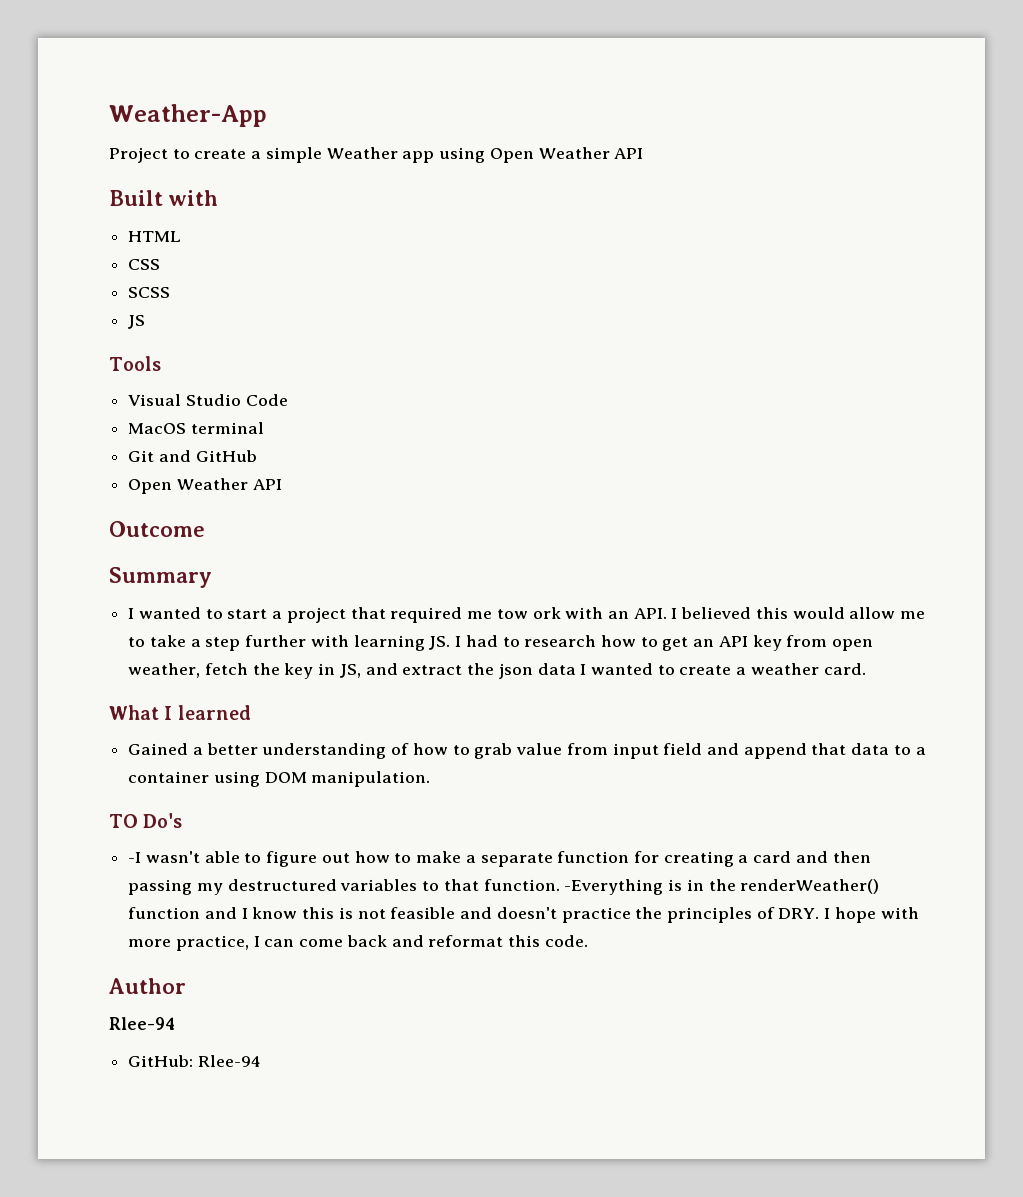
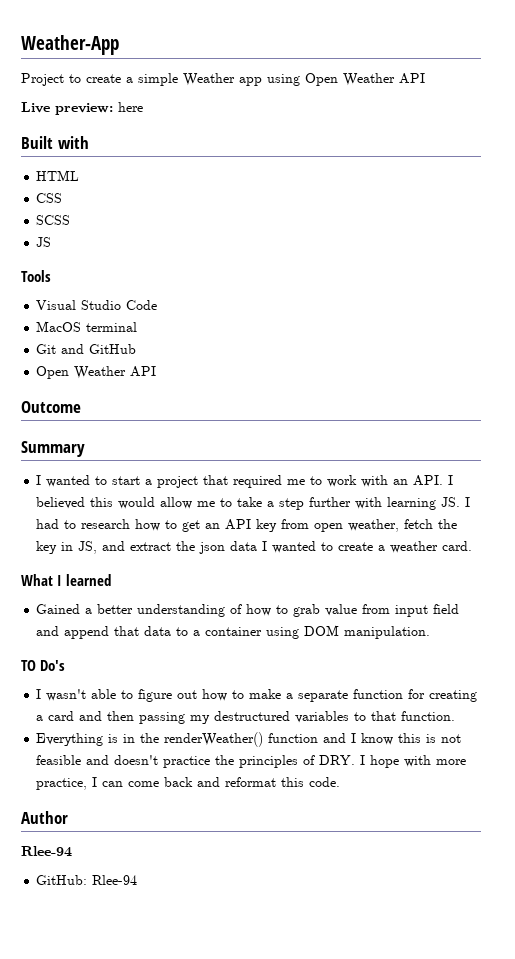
+ Live preview: here
- I wanted to start a project that required me tow ork with an API. I believed this would allow me to take a step further with learning JS. I had to research how to get an API key from open weather, fetch the key in JS, and extract the json data I wanted to create a weather card.
+ I wanted to start a project that required me to work with an API. I believed this would allow me to take a step further with learning JS. I had to research how to get an API key from open weather, fetch the key in JS, and extract the json data I wanted to create a weather card.
- -I wasn't able to figure out how to make a separate function for creating a card and then passing my destructured variables to that function. -Everything is in the renderWeather() function and I know this is not feasible and doesn't practice the principles of DRY. I hope with more practice, I can come back and reformat this code.
+ I wasn't able to figure out how to make a separate function for creating a card and then passing my destructured variables to that function.
+ Everything is in the renderWeather() function and I know this is not feasible and doesn't practice the principles of DRY. I hope with more practice, I can come back and reformat this code.

